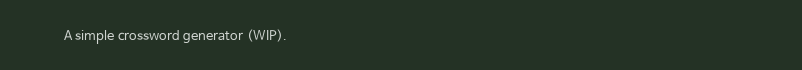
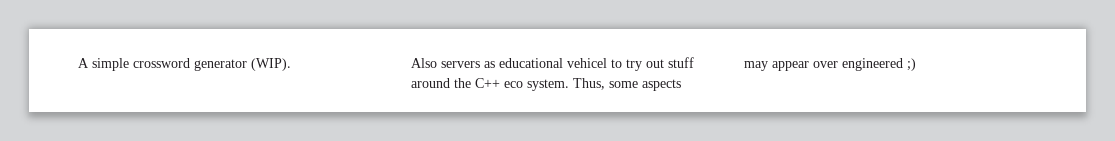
+ Also servers as educational vehicel to try out stuff around the C++ eco system. Thus, some aspects may appear over engineered ;)

